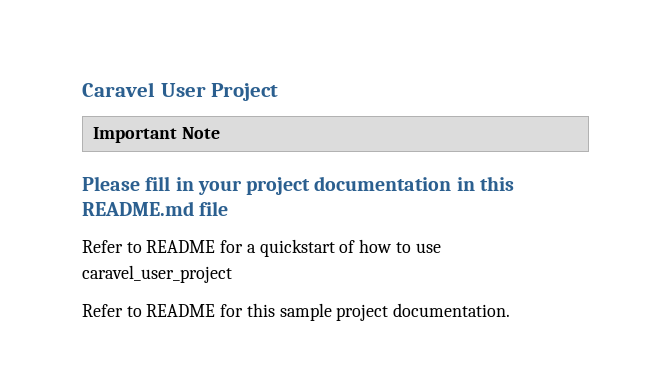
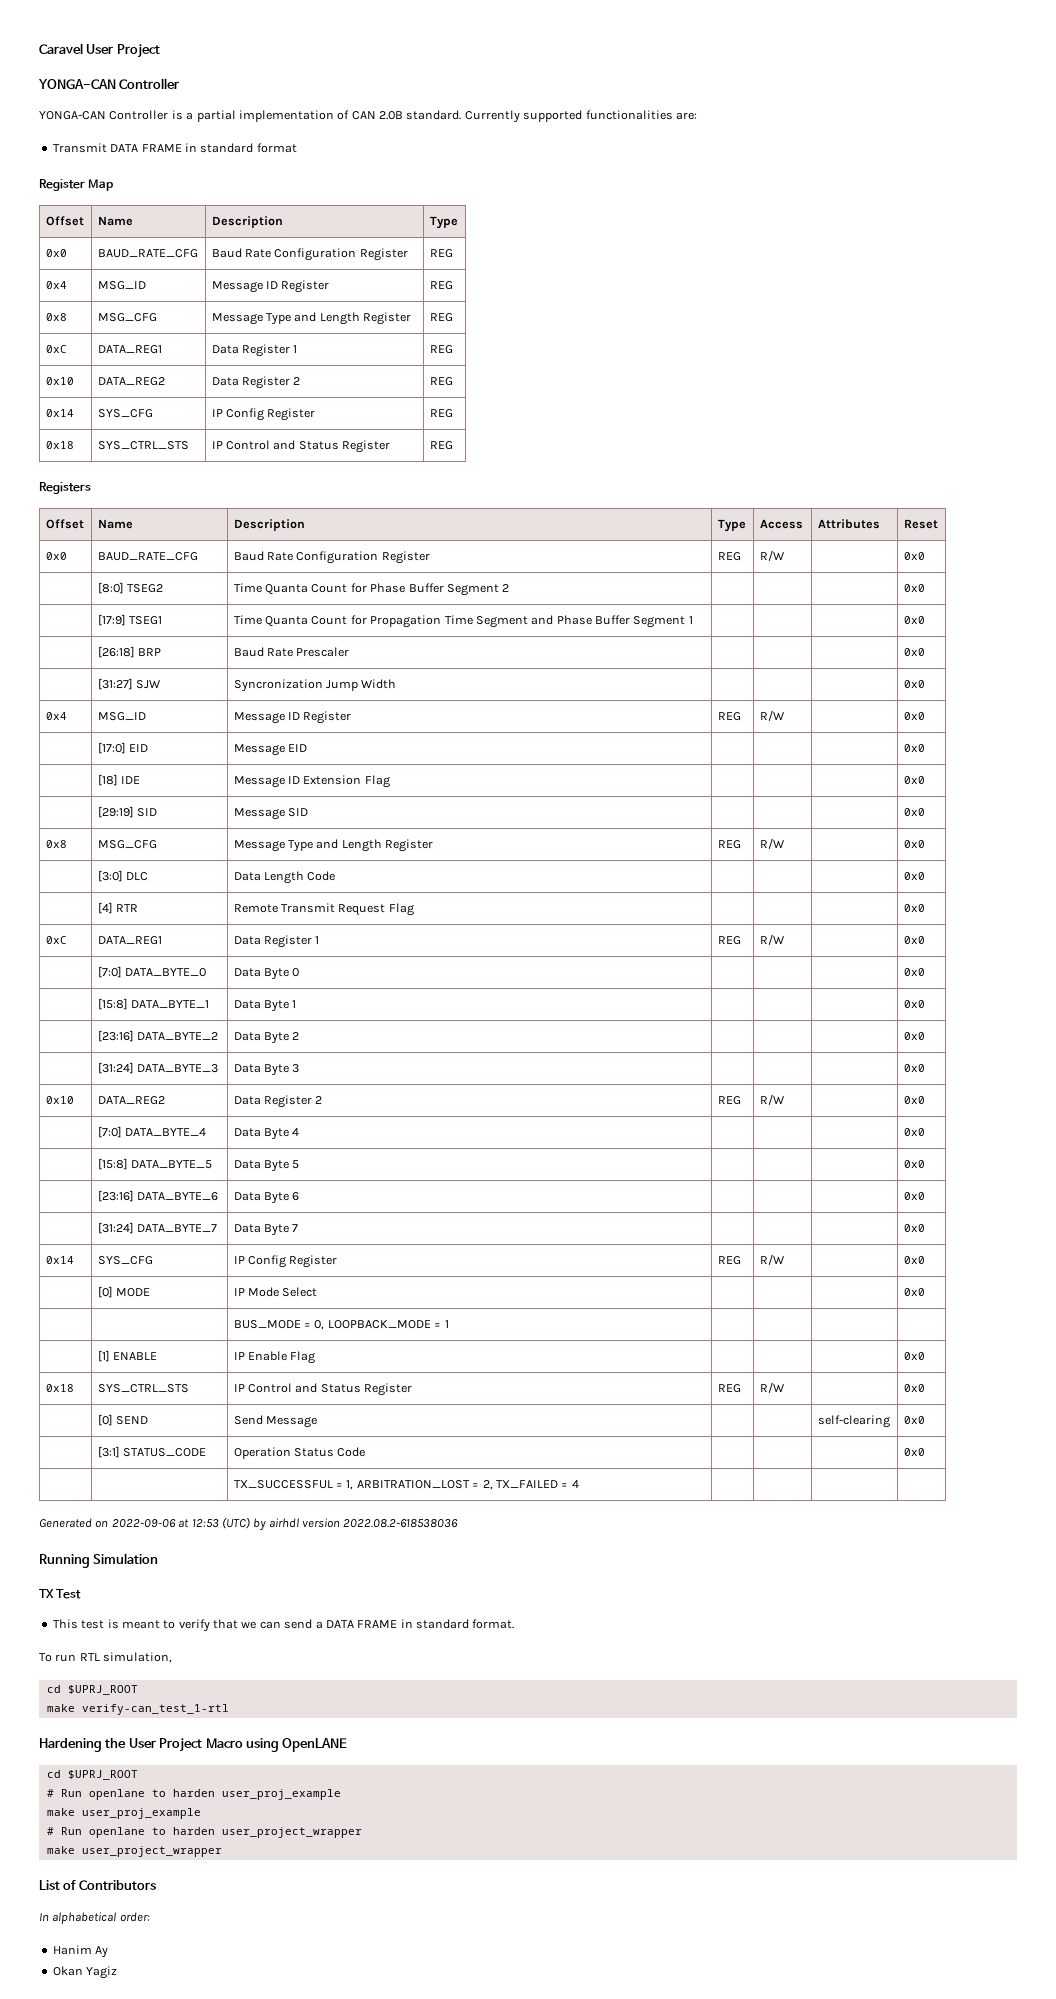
  Caravel User Project
- Important Note
- Please fill in your project documentation in this README.md file
- Refer to README for a quickstart of how to use caravel_user_project
- Refer to README for this sample project documentation.
+ YONGA-CAN Controller
+ YONGA-CAN Controller is a partial implementation of CAN 2.0B standard. Currently supported functionalities are:
+ Transmit DATA FRAME in standard format
+ Register Map
+ Offset | Name | Description | Type
+ 0x0 | BAUD_RATE_CFG | Baud Rate Configuration Register | REG
+ 0x4 | MSG_ID | Message ID Register | REG
+ 0x8 | MSG_CFG | Message Type and Length Register | REG
+ 0xC | DATA_REG1 | Data Register 1 | REG
+ 0x10 | DATA_REG2 | Data Register 2 | REG
+ 0x14 | SYS_CFG | IP Config Register | REG
+ 0x18 | SYS_CTRL_STS | IP Control and Status Register | REG
+ Registers
+ Offset | Name | Description | Type | Access | Attributes | Reset
+ 0x0 | BAUD_RATE_CFG | Baud Rate Configuration Register | REG | R/W | | 0x0
+ | [8:0] TSEG2 | Time Quanta Count for Phase Buffer Segment 2 | | | | 0x0
+ | [17:9] TSEG1 | Time Quanta Count for Propagation Time Segment and Phase Buffer Segment 1 | | | | 0x0
+ | [26:18] BRP | Baud Rate Prescaler | | | | 0x0
+ | [31:27] SJW | Syncronization Jump Width | | | | 0x0
+ 0x4 | MSG_ID | Message ID Register | REG | R/W | | 0x0
+ | [17:0] EID | Message EID | | | | 0x0
+ | [18] IDE | Message ID Extension Flag | | | | 0x0
+ | [29:19] SID | Message SID | | | | 0x0
+ 0x8 | MSG_CFG | Message Type and Length Register | REG | R/W | | 0x0
+ | [3:0] DLC | Data Length Code | | | | 0x0
+ | [4] RTR | Remote Transmit Request Flag | | | | 0x0
+ 0xC | DATA_REG1 | Data Register 1 | REG | R/W | | 0x0
+ | [7:0] DATA_BYTE_0 | Data Byte 0 | | | | 0x0
+ | [15:8] DATA_BYTE_1 | Data Byte 1 | | | | 0x0
+ | [23:16] DATA_BYTE_2 | Data Byte 2 | | | | 0x0
+ | [31:24] DATA_BYTE_3 | Data Byte 3 | | | | 0x0
+ 0x10 | DATA_REG2 | Data Register 2 | REG | R/W | | 0x0
+ | [7:0] DATA_BYTE_4 | Data Byte 4 | | | | 0x0
+ | [15:8] DATA_BYTE_5 | Data Byte 5 | | | | 0x0
+ | [23:16] DATA_BYTE_6 | Data Byte 6 | | | | 0x0
+ | [31:24] DATA_BYTE_7 | Data Byte 7 | | | | 0x0
+ 0x14 | SYS_CFG | IP Config Register | REG | R/W | | 0x0
+ | [0] MODE | IP Mode Select | | | | 0x0
+ | | BUS_MODE = 0, LOOPBACK_MODE = 1 | | | |
+ | [1] ENABLE | IP Enable Flag | | | | 0x0
+ 0x18 | SYS_CTRL_STS | IP Control and Status Register | REG | R/W | | 0x0
+ | [0] SEND | Send Message | | | self-clearing | 0x0
+ | [3:1] STATUS_CODE | Operation Status Code | | | | 0x0
+ | | TX_SUCCESSFUL = 1, ARBITRATION_LOST = 2, TX_FAILED = 4 | | | |
+ Generated on 2022-09-06 at 12:53 (UTC) by airhdl version 2022.08.2-618538036
+ Running Simulation
+ TX Test
+ This test is meant to verify that we can send a DATA FRAME in standard format.
+ To run RTL simulation,
+ cd $UPRJ_ROOT
+ make verify-can_test_1-rtl
+ Hardening the User Project Macro using OpenLANE
+ cd $UPRJ_ROOT
+ # Run openlane to harden user_proj_example
+ make user_proj_example
+ # Run openlane to harden user_project_wrapper
+ make user_project_wrapper
+ List of Contributors
+ In alphabetical order:
+ Hanim Ay
+ Okan Yagiz

